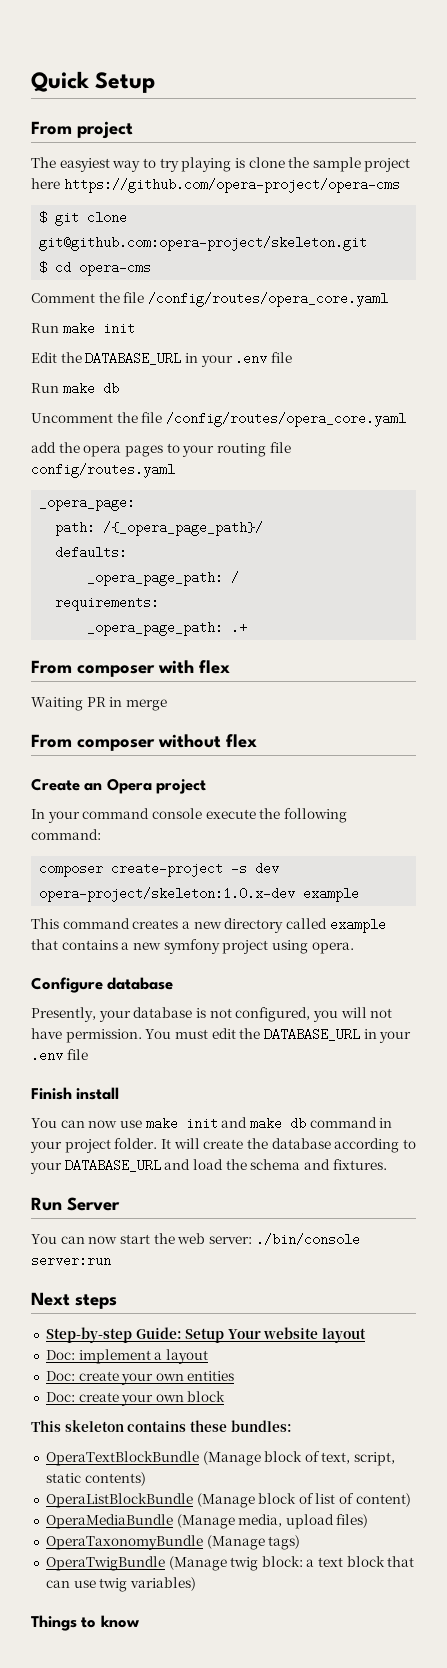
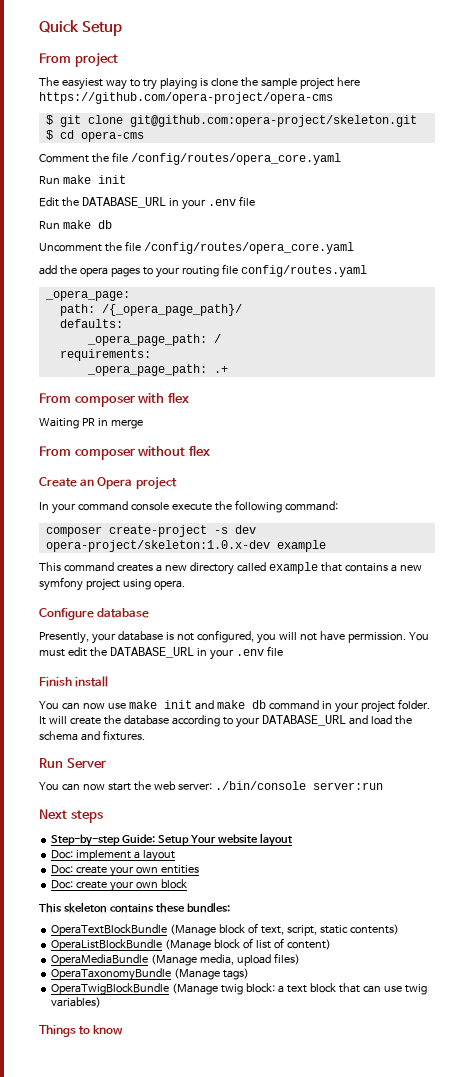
- OperaTwigBundle (Manage twig block: a text block that can use twig variables)
+ OperaTwigBlockBundle (Manage twig block: a text block that can use twig variables)

